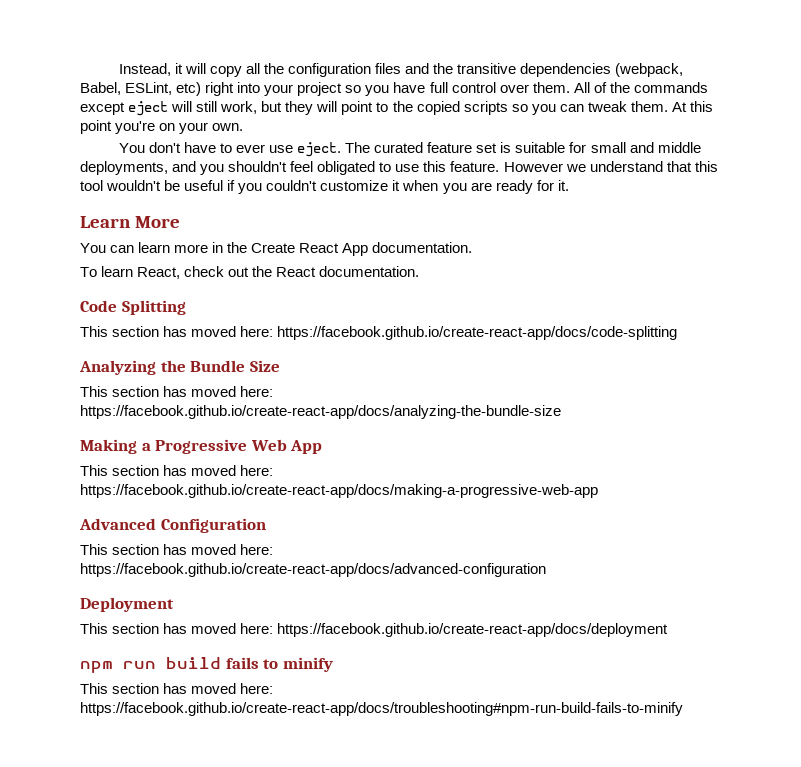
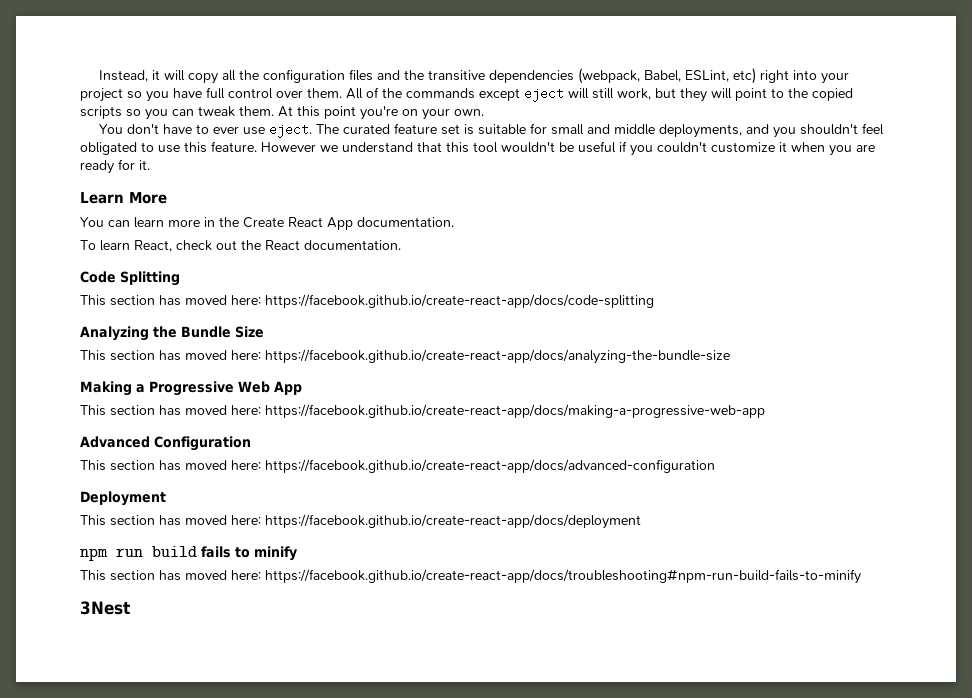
+ 3Nest

